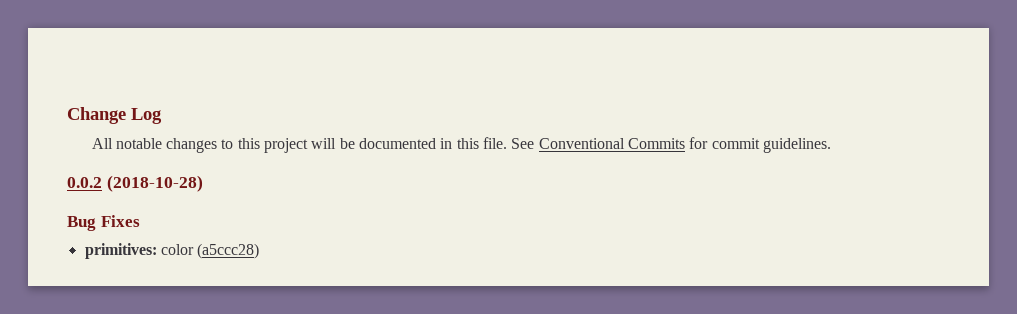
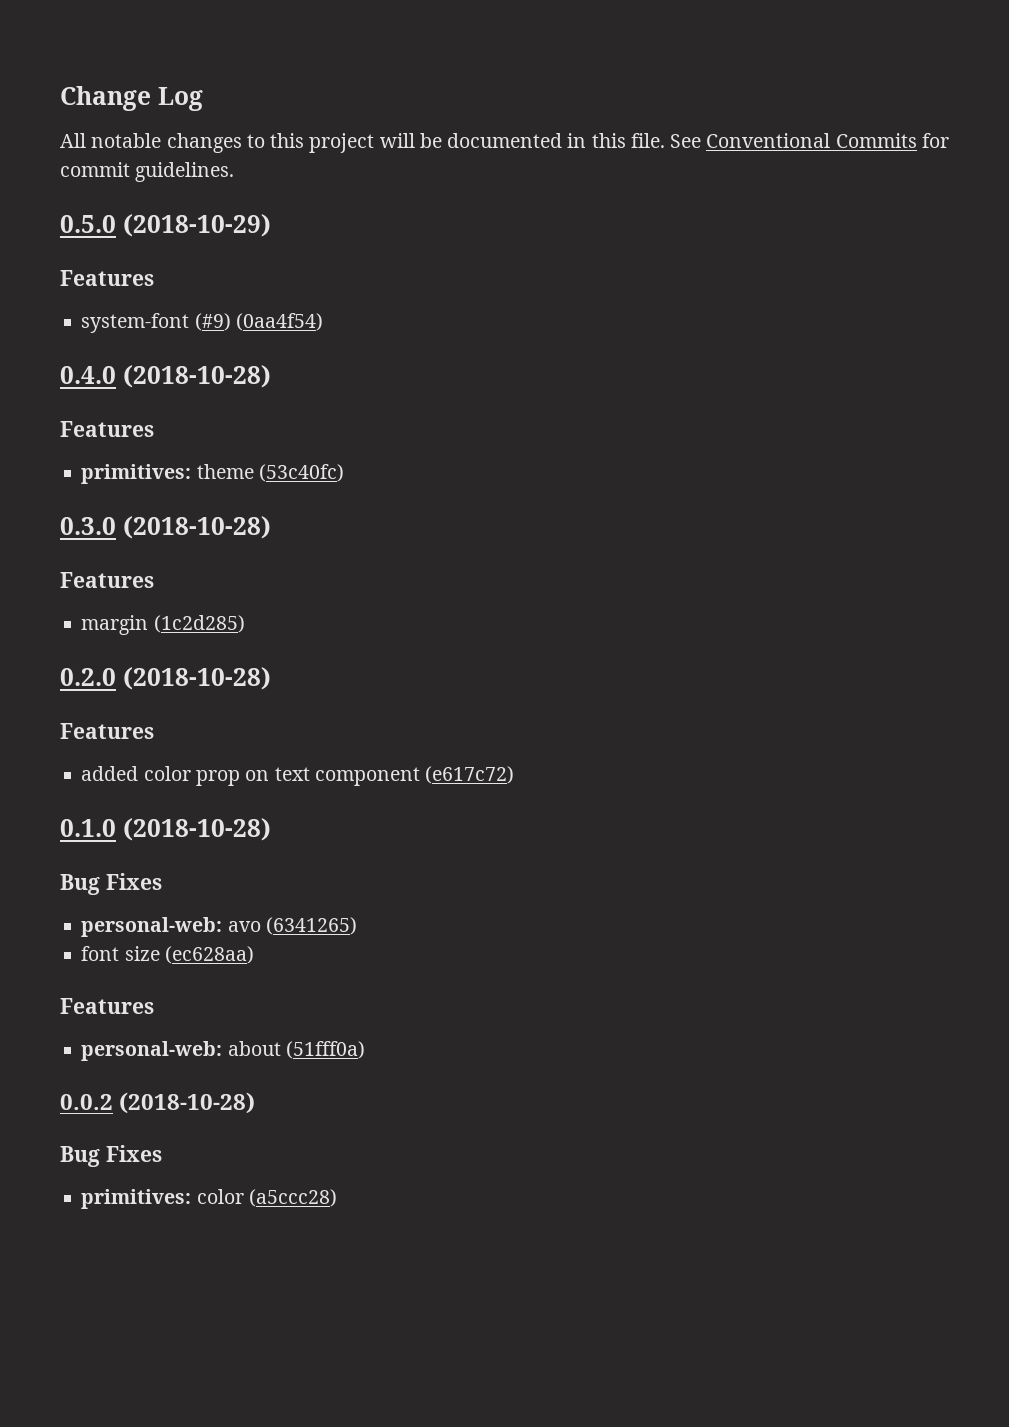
+ 0.5.0 (2018-10-29)
+ Features
+ system-font (#9) (0aa4f54)
+ 0.4.0 (2018-10-28)
+ Features
+ primitives: theme (53c40fc)
+ 0.3.0 (2018-10-28)
+ Features
+ margin (1c2d285)
+ 0.2.0 (2018-10-28)
+ Features
+ added color prop on text component (e617c72)
+ 0.1.0 (2018-10-28)
+ Bug Fixes
+ personal-web: avo (6341265)
+ font size (ec628aa)
+ Features
+ personal-web: about (51fff0a)

